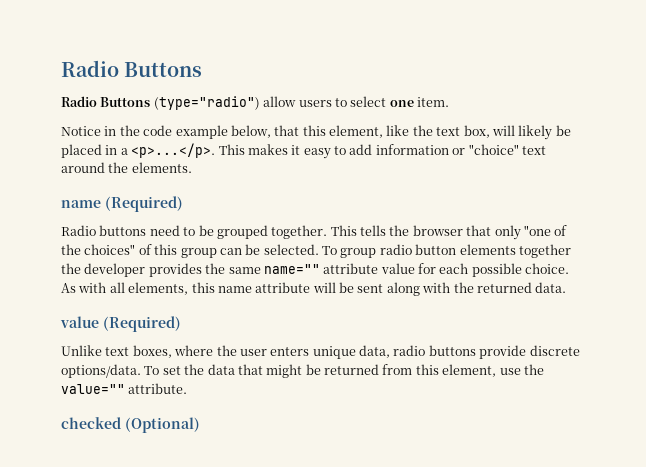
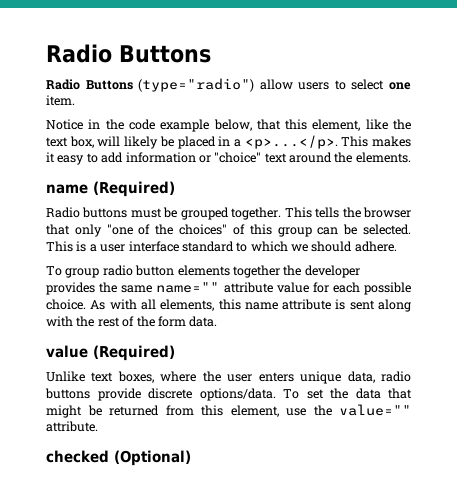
- Radio buttons need to be grouped together.
+ Radio buttons must be grouped together.
- This tells the browser that only "one of the choices" of this group can be selected. To group radio button elements together the developer provides the same name="" attribute value for each possible choice.
+ This tells the browser that only "one of the choices" of this group can be selected. This is a user interface standard to which we should adhere.
+ To group radio button elements together the developer provides the same name="" attribute value for each possible choice.
- As with all elements, this name attribute will be sent along with the returned data.
+ As with all elements, this name attribute is sent along with the rest of the form data.

